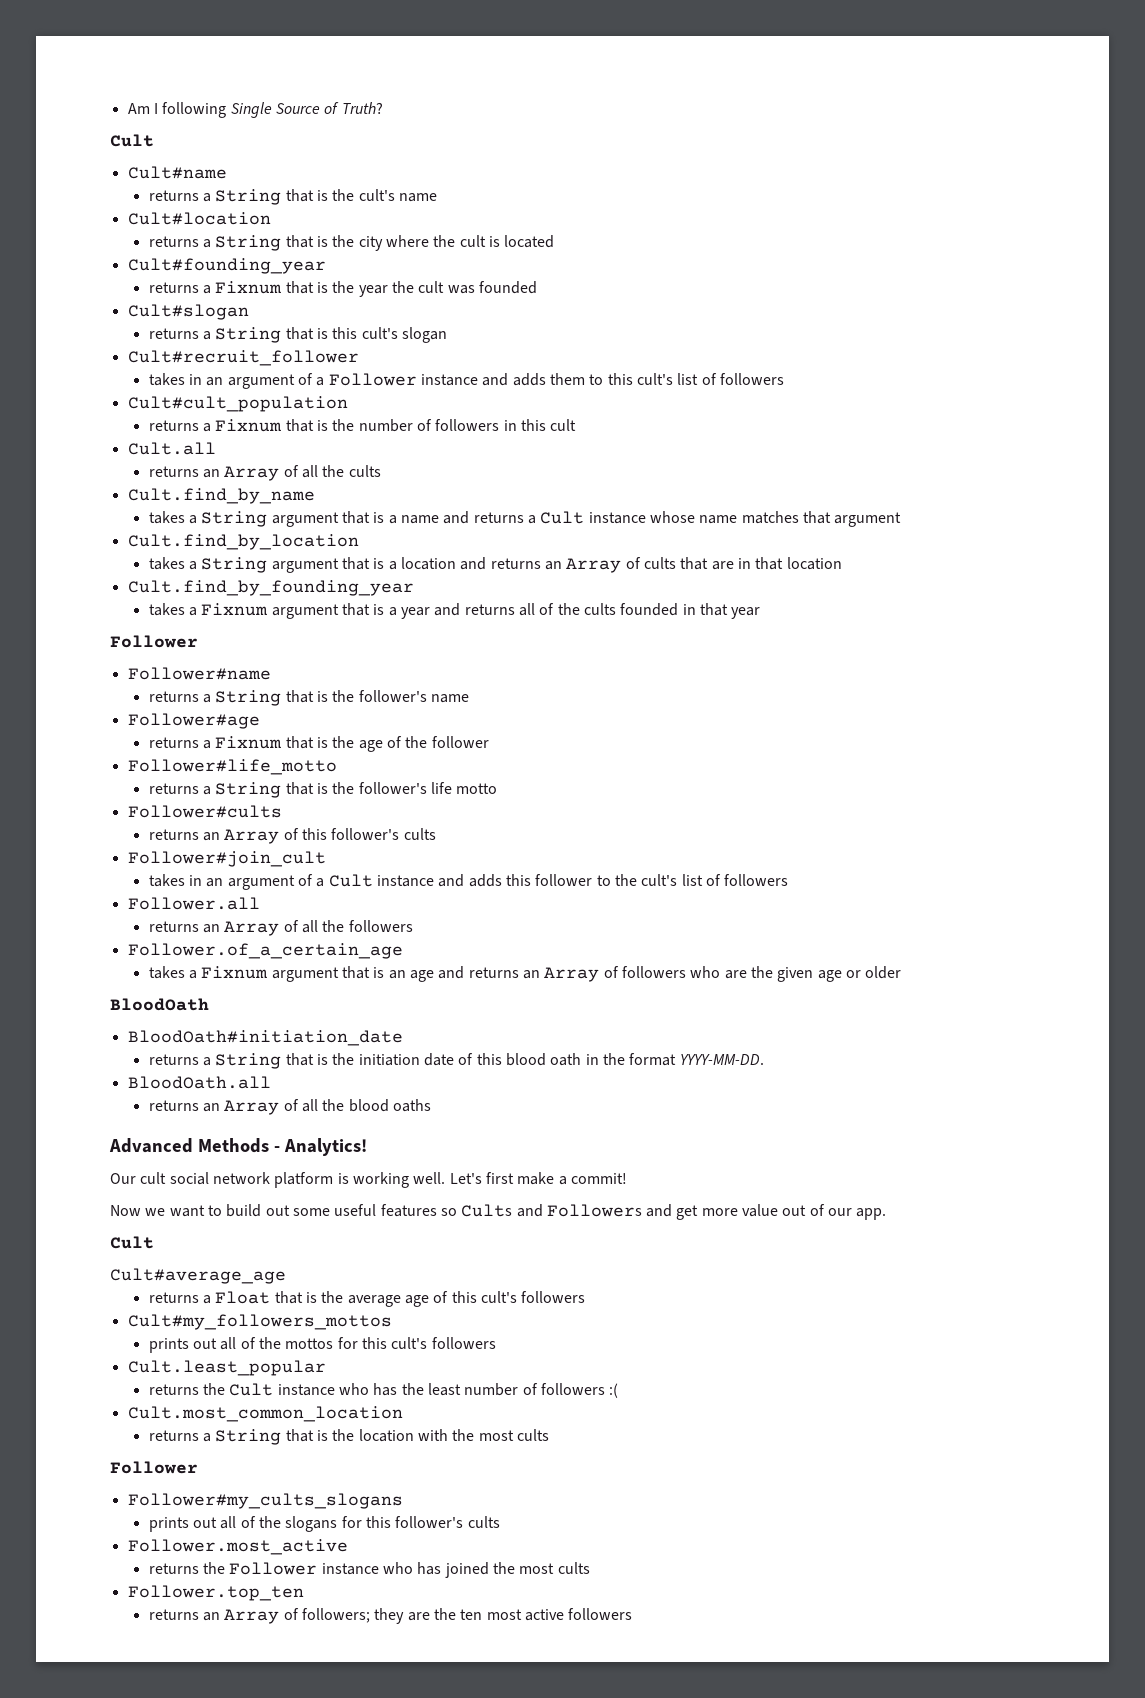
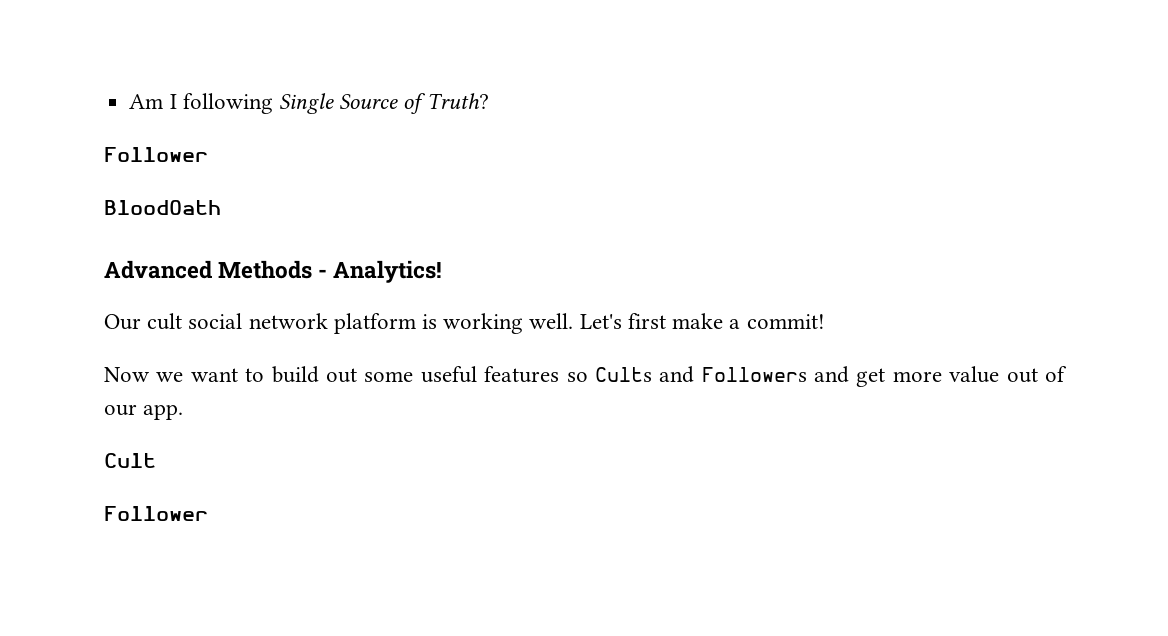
  Am I following Single Source of Truth?
- Cult
- Cult#name
- returns a String that is the cult's name
- Cult#location
- returns a String that is the city where the cult is located
- Cult#founding_year
- returns a Fixnum that is the year the cult was founded
- Cult#slogan
- returns a String that is this cult's slogan
- Cult#recruit_follower
- takes in an argument of a Follower instance and adds them to this cult's list of followers
- Cult#cult_population
- returns a Fixnum that is the number of followers in this cult
- Cult.all
- returns an Array of all the cults
- Cult.find_by_name
- takes a String argument that is a name and returns a Cult instance whose name matches that argument
- Cult.find_by_location
- takes a String argument that is a location and returns an Array of cults that are in that location
- Cult.find_by_founding_year
- takes a Fixnum argument that is a year and returns all of the cults founded in that year
  Follower
- Follower#name
- returns a String that is the follower's name
- Follower#age
- returns a Fixnum that is the age of the follower
- Follower#life_motto
- returns a String that is the follower's life motto
- Follower#cults
- returns an Array of this follower's cults
- Follower#join_cult
- takes in an argument of a Cult instance and adds this follower to the cult's list of followers
- Follower.all
- returns an Array of all the followers
- Follower.of_a_certain_age
- takes a Fixnum argument that is an age and returns an Array of followers who are the given age or older
  BloodOath
- BloodOath#initiation_date
- returns a String that is the initiation date of this blood oath in the format YYYY-MM-DD.
- BloodOath.all
- returns an Array of all the blood oaths
  Now we want to build out some useful features so Cults and Followers and get more value out of our app.
  Cult
- Cult#average_age
- returns a Float that is the average age of this cult's followers
- Cult#my_followers_mottos
- prints out all of the mottos for this cult's followers
- Cult.least_popular
- returns the Cult instance who has the least number of followers :(
- Cult.most_common_location
- returns a String that is the location with the most cults
  Follower
- Follower#my_cults_slogans
- prints out all of the slogans for this follower's cults
- Follower.most_active
- returns the Follower instance who has joined the most cults
- Follower.top_ten
- returns an Array of followers; they are the ten most active followers

